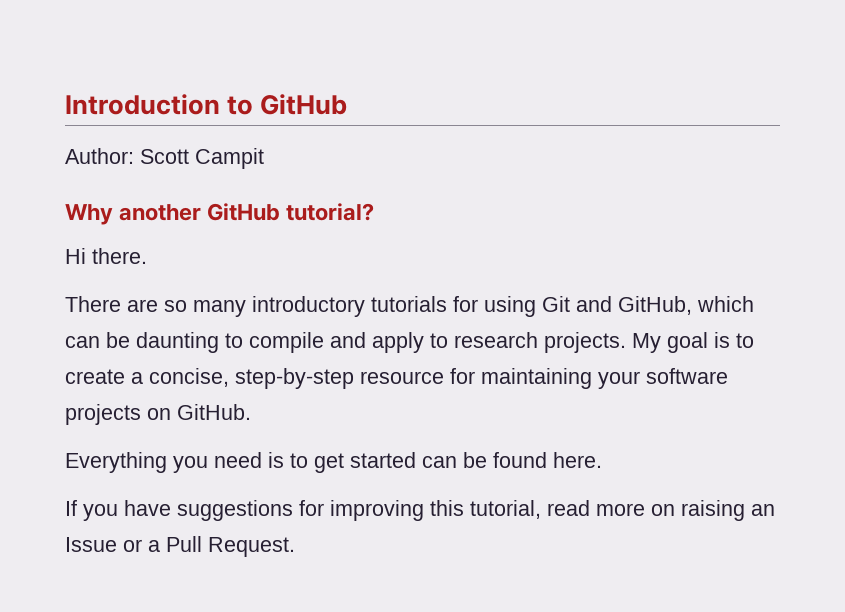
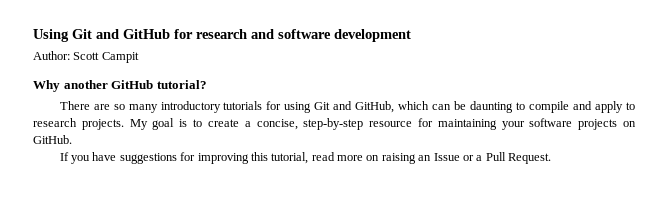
- Introduction to GitHub
+ Using Git and GitHub for research and software development
- Hi there.
- Everything you need is to get started can be found here.

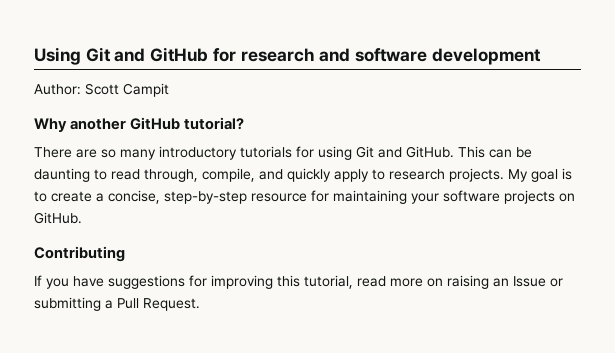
- There are so many introductory tutorials for using Git and GitHub, which can be daunting to compile and apply to research projects.
+ There are so many introductory tutorials for using Git and GitHub. This can be daunting to read through, compile, and quickly apply to research projects.
+ Contributing
- If you have suggestions for improving this tutorial, read more on raising an Issue or a Pull Request.
+ If you have suggestions for improving this tutorial, read more on raising an Issue or submitting a Pull Request.

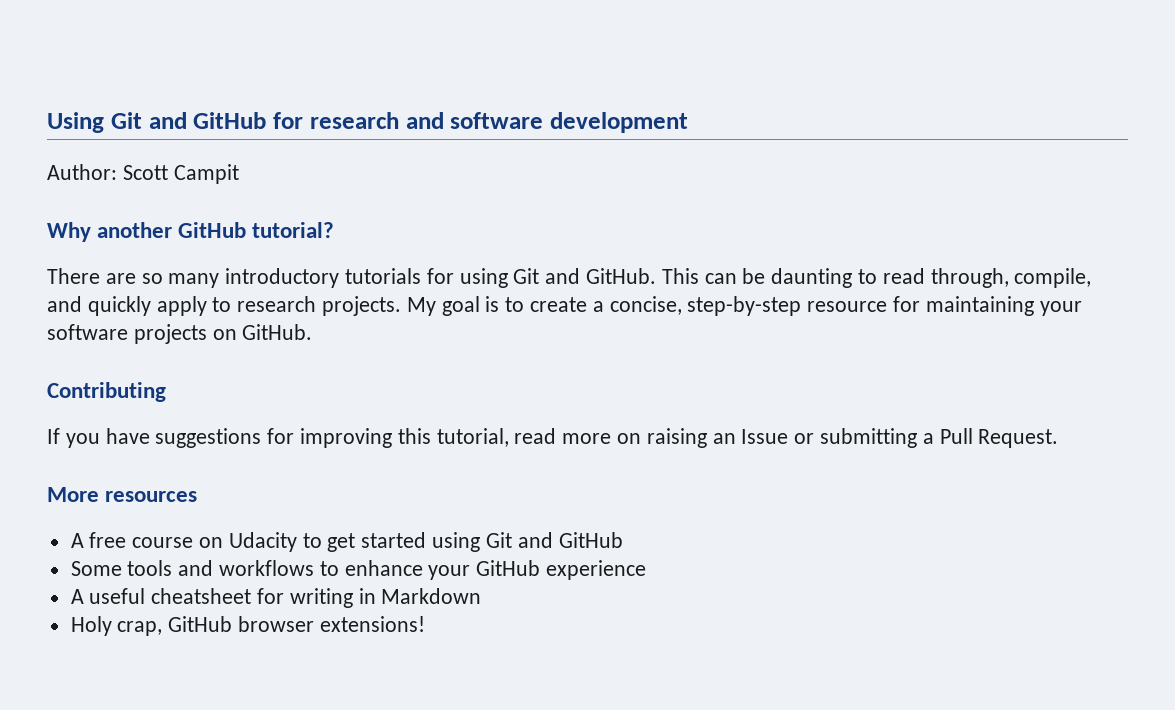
+ More resources
+ A free course on Udacity to get started using Git and GitHub
+ Some tools and workflows to enhance your GitHub experience
+ A useful cheatsheet for writing in Markdown
+ Holy crap, GitHub browser extensions!

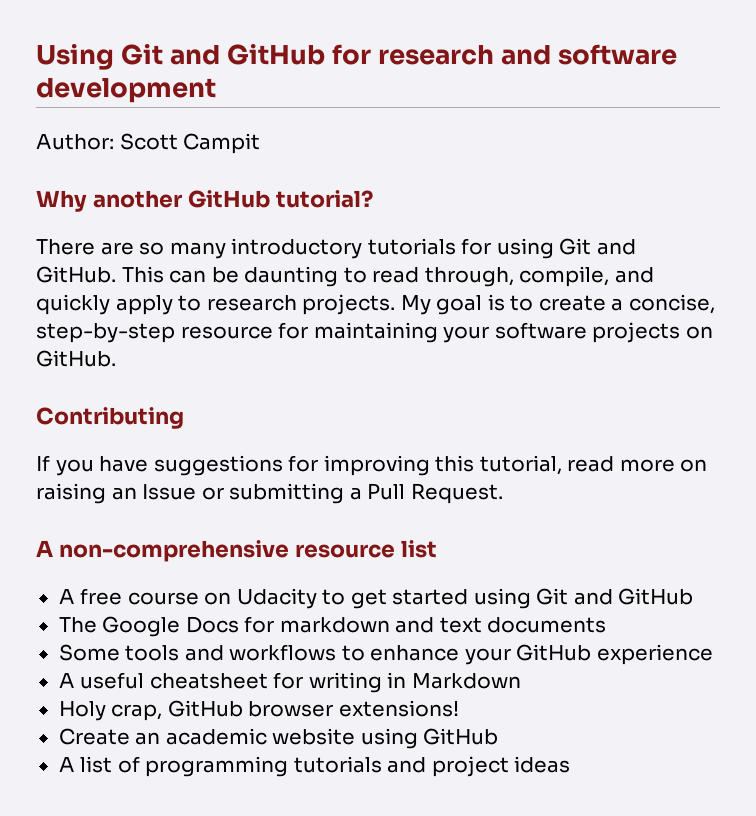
- More resources
+ A non-comprehensive resource list
+ The Google Docs for markdown and text documents
+ Create an academic website using GitHub
+ A list of programming tutorials and project ideas

